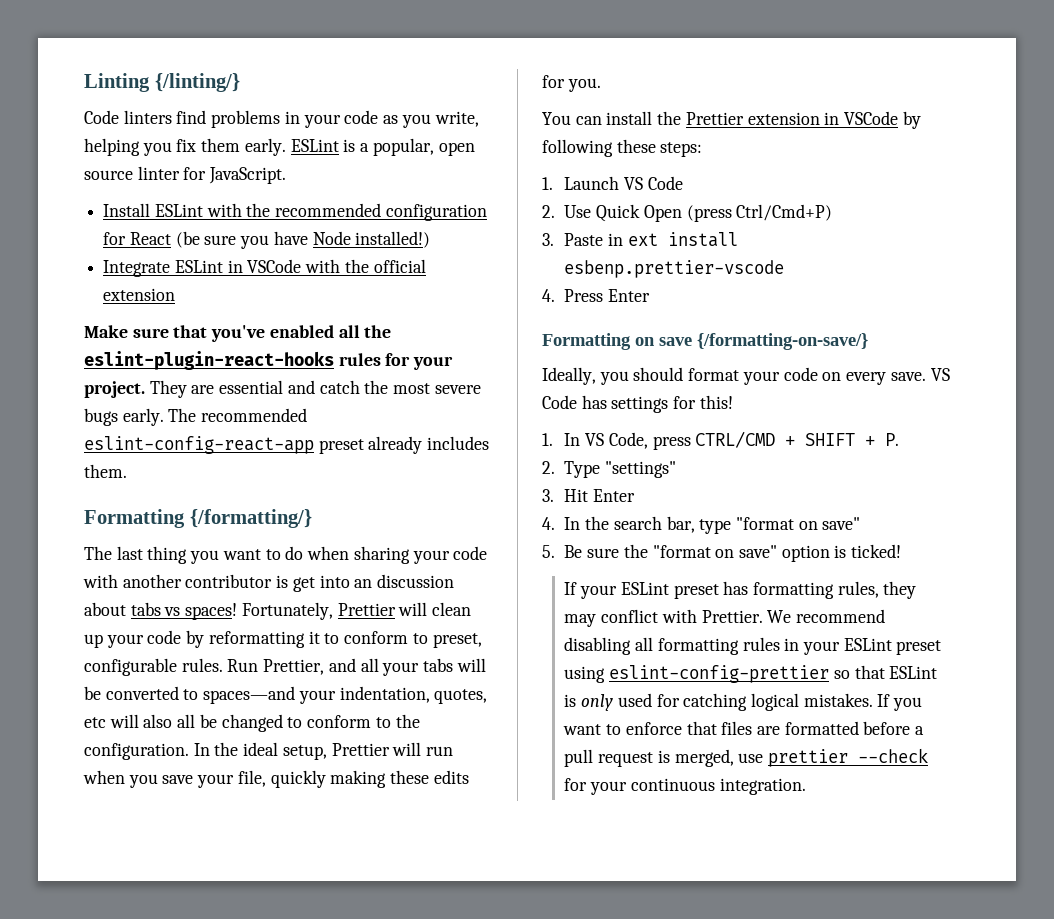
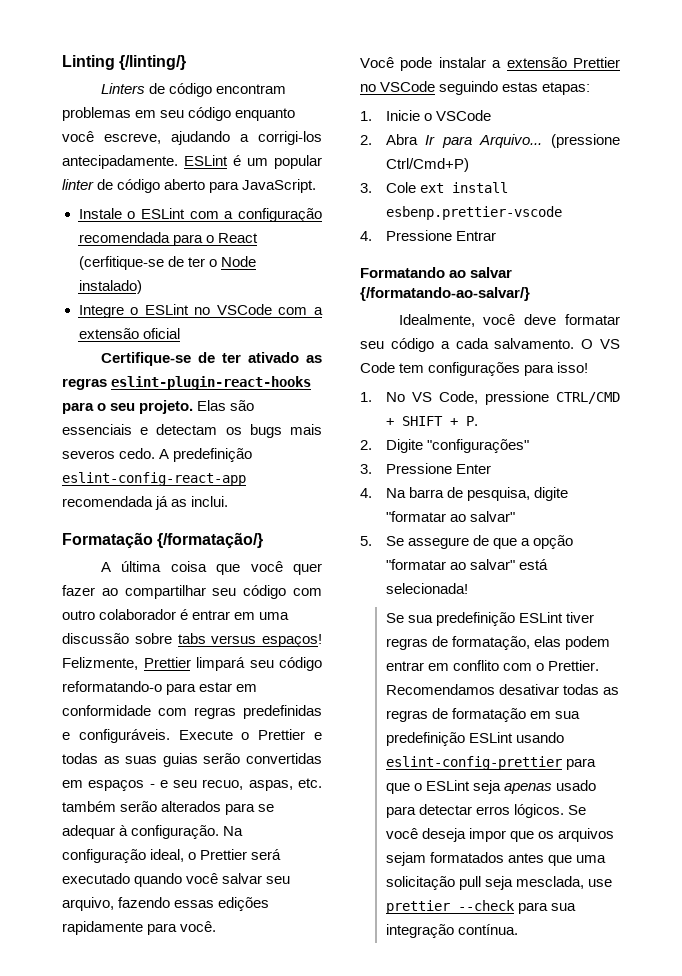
- Code linters find problems in your code as you write, helping you fix them early. ESLint is a popular, open source linter for JavaScript.
- Install ESLint with the recommended configuration for React (be sure you have Node installed!)
- Integrate ESLint in VSCode with the official extension
- Make sure that you've enabled all the eslint-plugin-react-hooks rules for your project. They are essential and catch the most severe bugs early. The recommended eslint-config-react-app preset already includes them.
- Formatting {/formatting/}
- The last thing you want to do when sharing your code with another contributor is get into an discussion about tabs vs spaces! Fortunately, Prettier will clean up your code by reformatting it to conform to preset, configurable rules. Run Prettier, and all your tabs will be converted to spaces—and your indentation, quotes, etc will also all be changed to conform to the configuration. In the ideal setup, Prettier will run when you save your file, quickly making these edits for you.
- You can install the Prettier extension in VSCode by following these steps:
- 1. Launch VS Code
- 2. Use Quick Open (press Ctrl/Cmd+P)
+ Linters de código encontram problemas em seu código enquanto você escreve, ajudando a corrigi-los antecipadamente. ESLint é um popular linter de código aberto para JavaScript.
+ Instale o ESLint com a configuração recomendada para o React (cerfitique-se de ter o Node instalado)
+ Integre o ESLint no VSCode com a extensão oficial
+ Certifique-se de ter ativado as regras eslint-plugin-react-hooks para o seu projeto. Elas são essenciais e detectam os bugs mais severos cedo. A predefinição eslint-config-react-app recomendada já as inclui.
+ Formatação {/formatação/}
+ A última coisa que você quer fazer ao compartilhar seu código com outro colaborador é entrar em uma discussão sobre tabs versus espaços! Felizmente, Prettier limpará seu código reformatando-o para estar em conformidade com regras predefinidas e configuráveis. Execute o Prettier e todas as suas guias serão convertidas em espaços - e seu recuo, aspas, etc. também serão alterados para se adequar à configuração. Na configuração ideal, o Prettier será executado quando você salvar seu arquivo, fazendo essas edições rapidamente para você.
+ Você pode instalar a extensão Prettier no VSCode seguindo estas etapas:
+ 1. Inicie o VSCode
+ 2. Abra Ir para Arquivo... (pressione Ctrl/Cmd+P)
- 3. Paste in ext install esbenp.prettier-vscode
+ 3. Cole ext install esbenp.prettier-vscode
- 4. Press Enter
- Formatting on save {/formatting-on-save/}
- Ideally, you should format your code on every save. VS Code has settings for this!
- 1. In VS Code, press CTRL/CMD + SHIFT + P.
+ 4. Pressione Entrar
+ Formatando ao salvar {/formatando-ao-salvar/}
+ Idealmente, você deve formatar seu código a cada salvamento. O VS Code tem configurações para isso!
+ 1. No VS Code, pressione CTRL/CMD + SHIFT + P.
- 2. Type "settings"
- 3. Hit Enter
+ 2. Digite "configurações"
+ 3. Pressione Enter
- 4. In the search bar, type "format on save"
- 5. Be sure the "format on save" option is ticked!
- If your ESLint preset has formatting rules, they may conflict with Prettier. We recommend disabling all formatting rules in your ESLint preset using eslint-config-prettier so that ESLint is only used for catching logical mistakes. If you want to enforce that files are formatted before a pull request is merged, use prettier --check for your continuous integration.
+ 4. Na barra de pesquisa, digite "formatar ao salvar"
+ 5. Se assegure de que a opção "formatar ao salvar" está selecionada!
+ Se sua predefinição ESLint tiver regras de formatação, elas podem entrar em conflito com o Prettier. Recomendamos desativar todas as regras de formatação em sua predefinição ESLint usando eslint-config-prettier para que o ESLint seja apenas usado para detectar erros lógicos. Se você deseja impor que os arquivos sejam formatados antes que uma solicitação pull seja mesclada, use prettier --check para sua integração contínua.

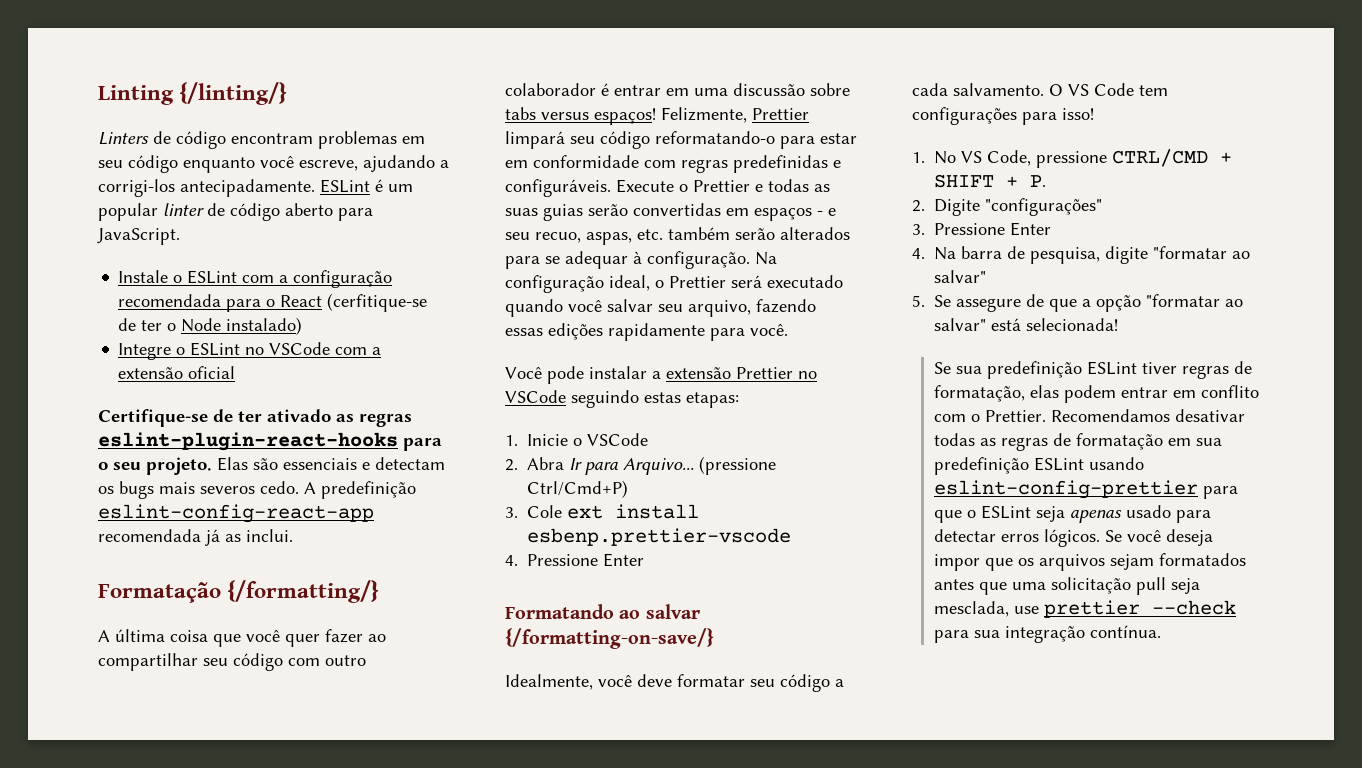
- Formatação {/formatação/}
+ Formatação {/formatting/}
- 4. Pressione Entrar
+ 4. Pressione Enter
- Formatando ao salvar {/formatando-ao-salvar/}
+ Formatando ao salvar {/formatting-on-save/}

